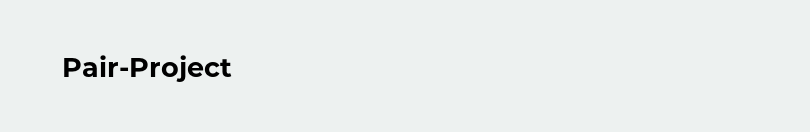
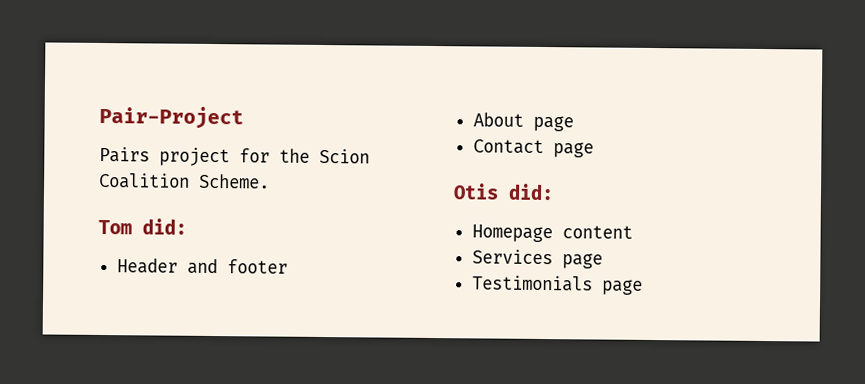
+ Pairs project for the Scion Coalition Scheme.
+ Tom did:
+ Header and footer
+ About page
+ Contact page
+ Otis did:
+ Homepage content
+ Services page
+ Testimonials page

